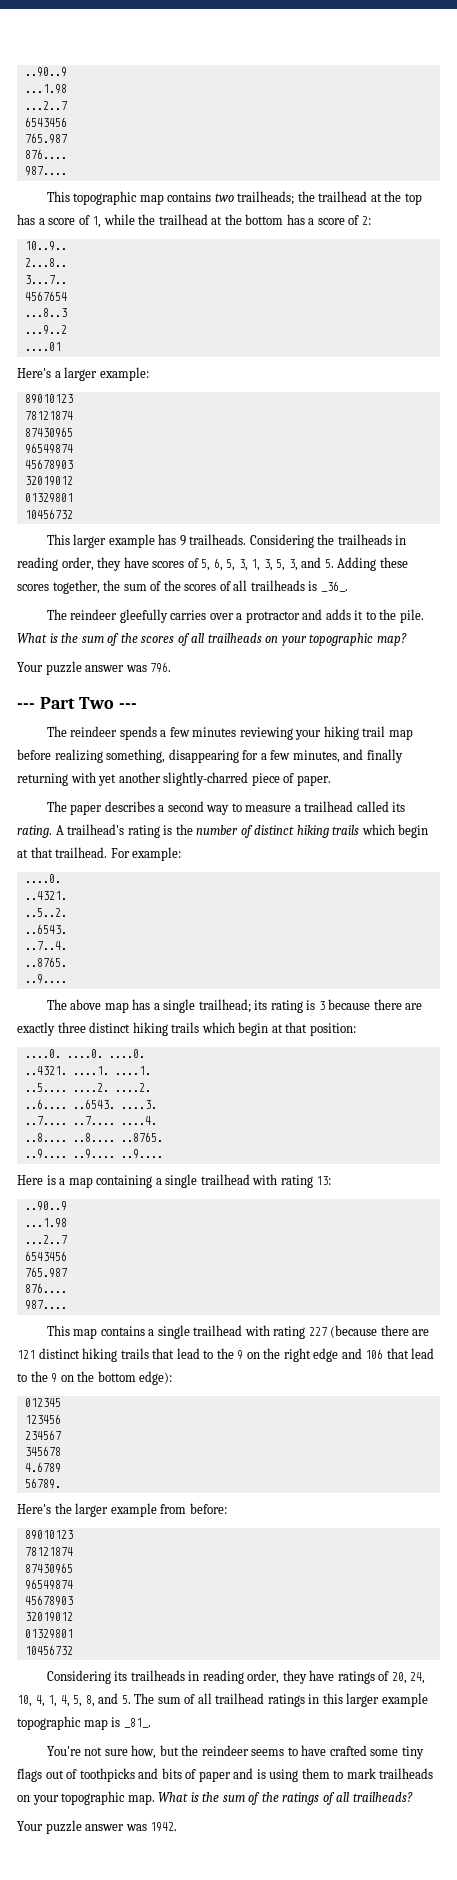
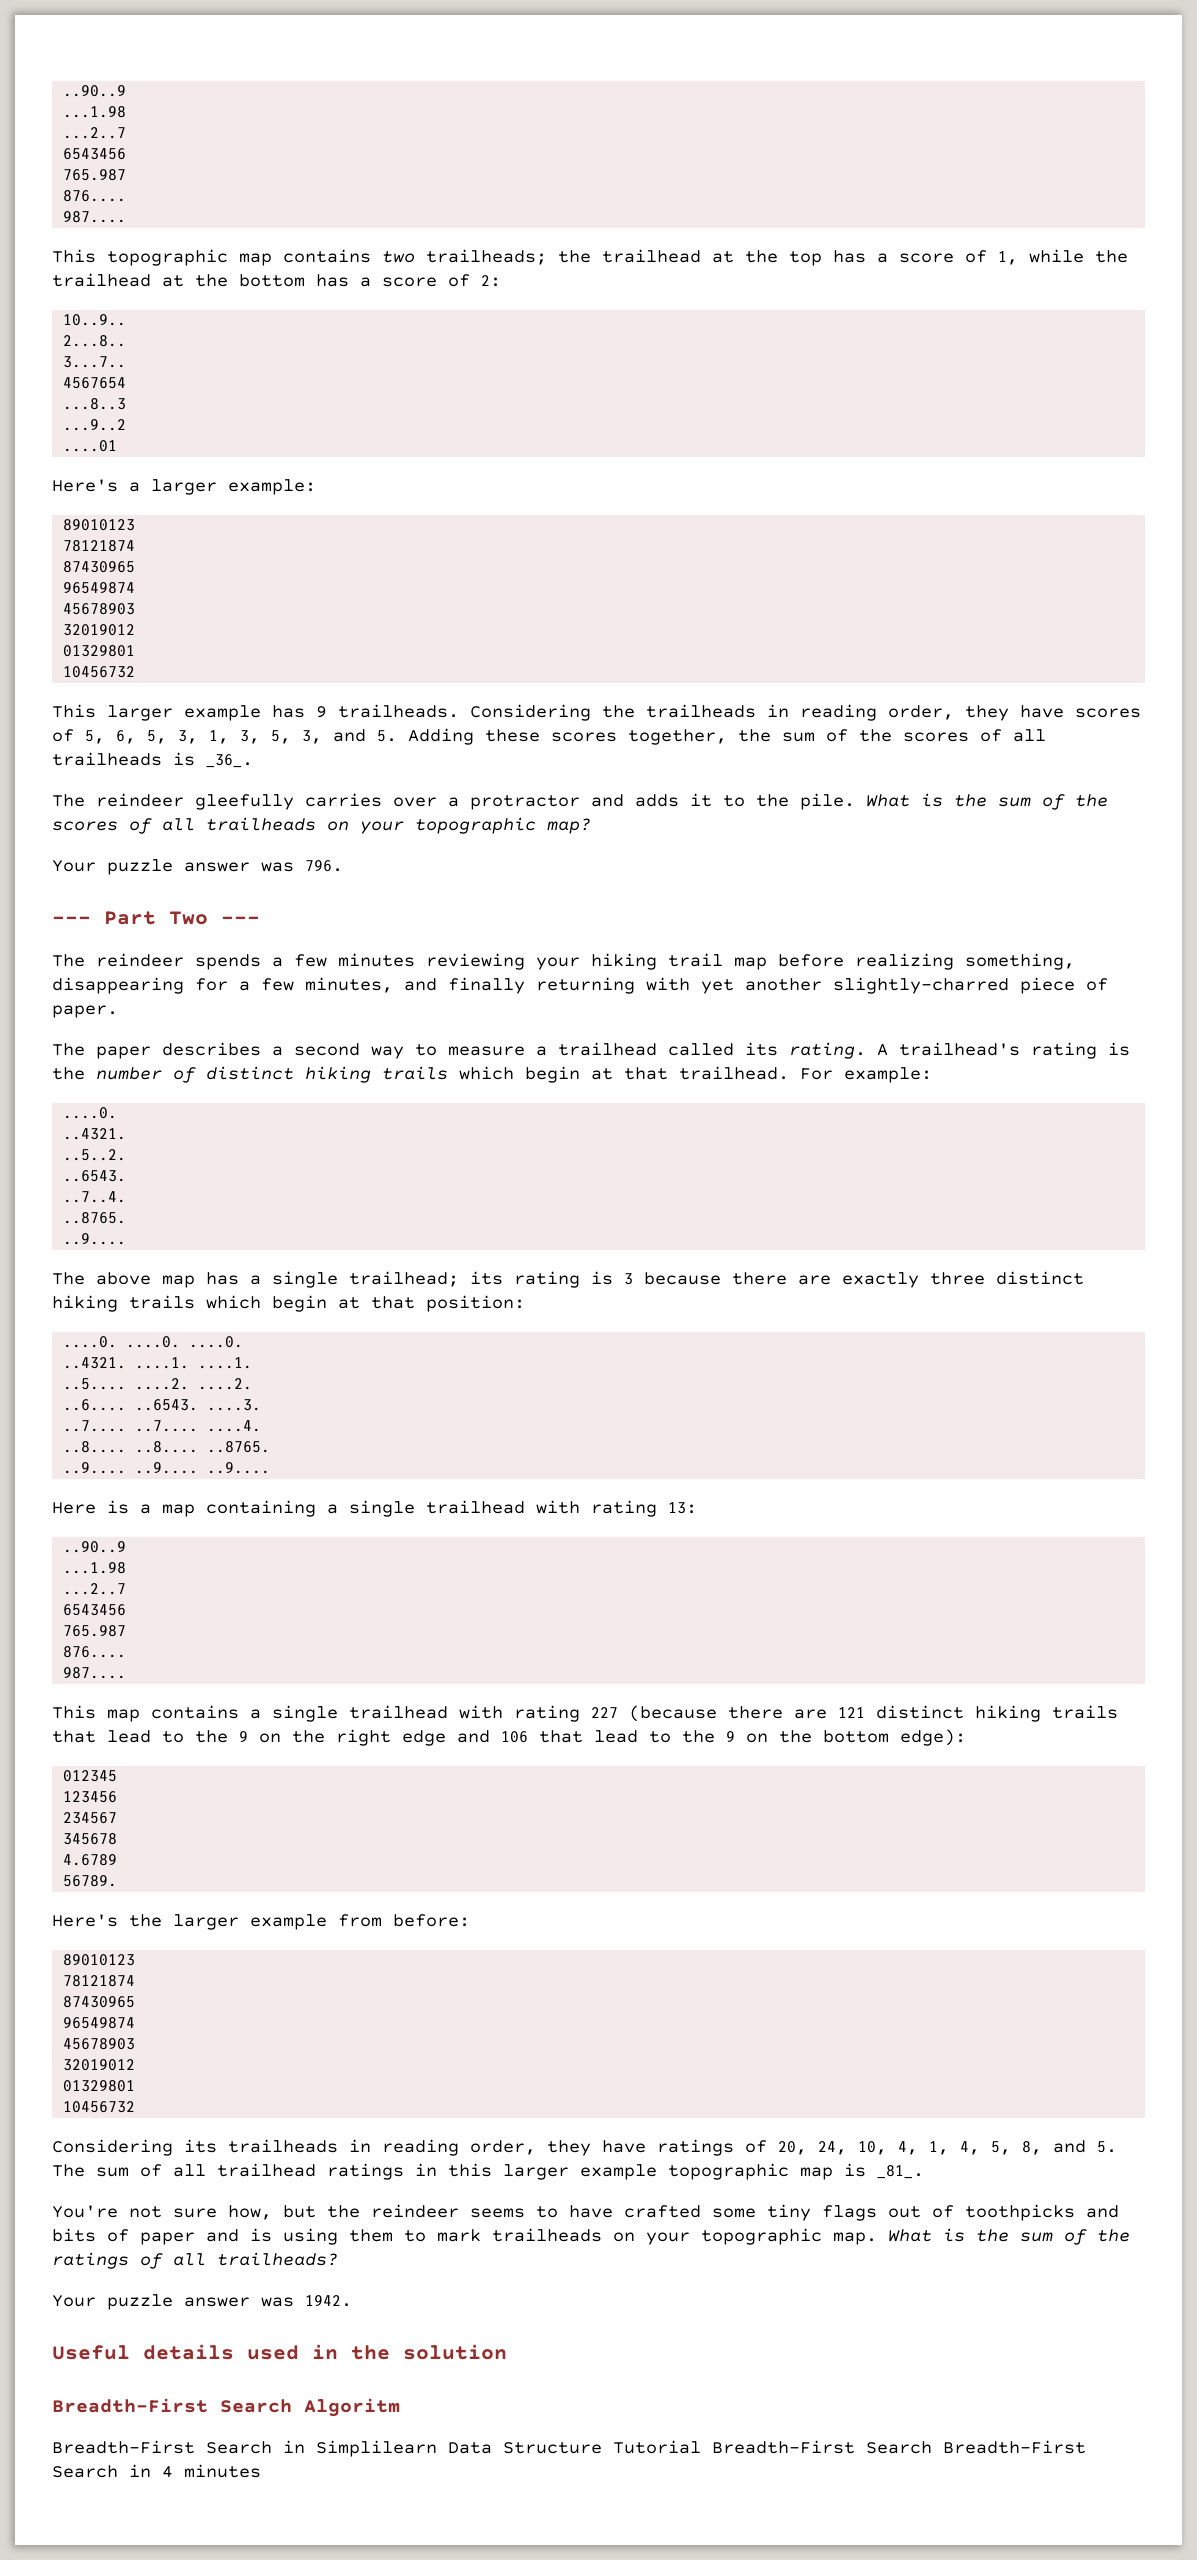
+ Useful details used in the solution
+ Breadth-First Search Algoritm
+ Breadth-First Search in Simplilearn Data Structure Tutorial Breadth-First Search Breadth-First Search in 4 minutes

